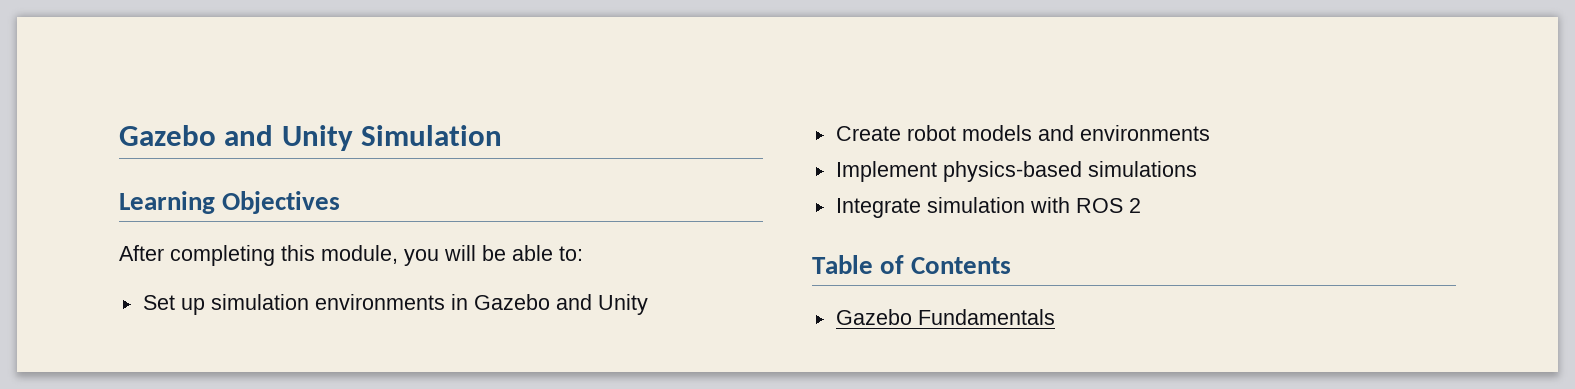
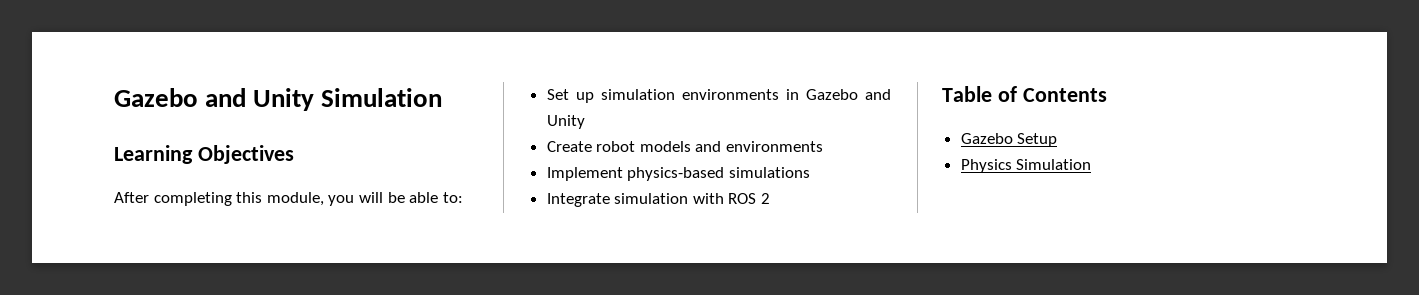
- Gazebo Fundamentals
+ Gazebo Setup
+ Physics Simulation

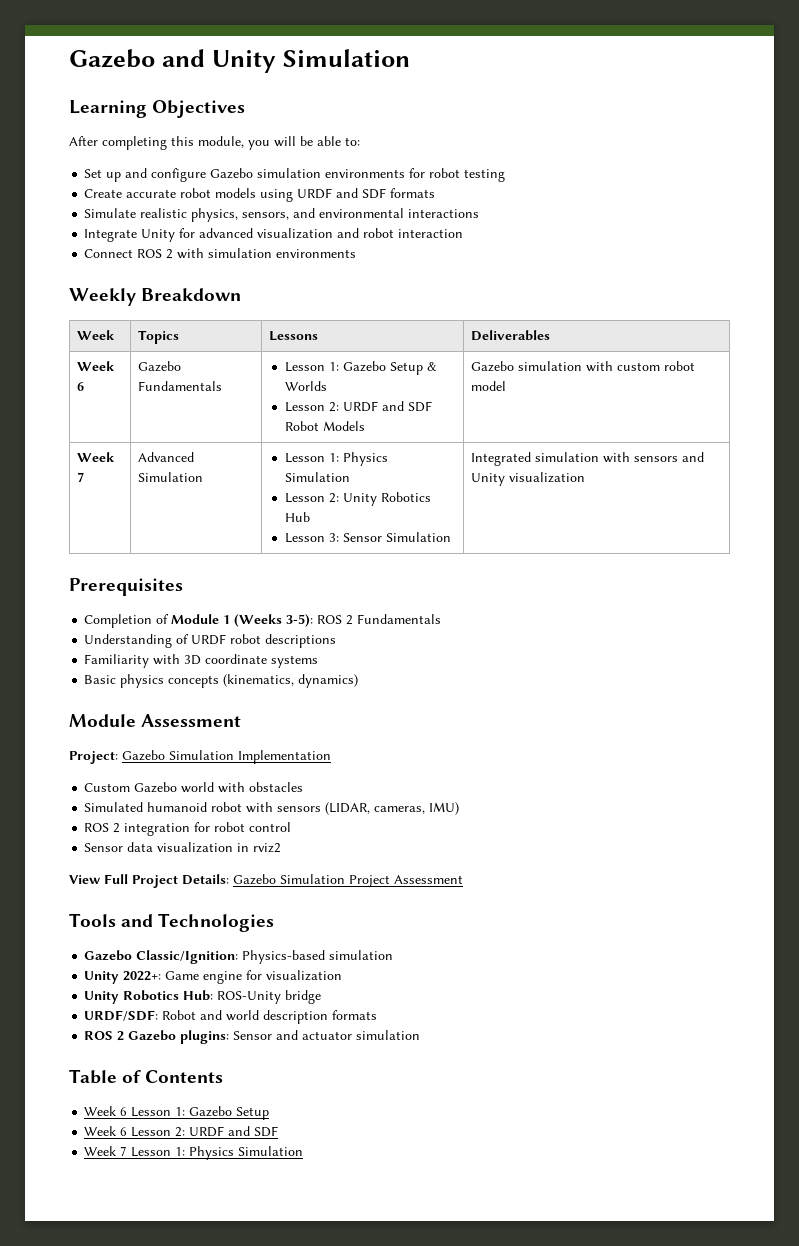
- Set up simulation environments in Gazebo and Unity
- Create robot models and environments
- Implement physics-based simulations
- Integrate simulation with ROS 2
+ Set up and configure Gazebo simulation environments for robot testing
+ Create accurate robot models using URDF and SDF formats
+ Simulate realistic physics, sensors, and environmental interactions
+ Integrate Unity for advanced visualization and robot interaction
+ Connect ROS 2 with simulation environments
+ Weekly Breakdown
+ Week | Topics | Lessons | Deliverables
+ Week 6 | Gazebo Fundamentals | Lesson 1: Gazebo Setup & Worlds
+ Lesson 2: URDF and SDF Robot Models | Gazebo simulation with custom robot model
+ Week 7 | Advanced Simulation | Lesson 1: Physics Simulation
+ Lesson 2: Unity Robotics Hub
+ Lesson 3: Sensor Simulation | Integrated simulation with sensors and Unity visualization
+ Prerequisites
+ Completion of Module 1 (Weeks 3-5): ROS 2 Fundamentals
+ Understanding of URDF robot descriptions
+ Familiarity with 3D coordinate systems
+ Basic physics concepts (kinematics, dynamics)
+ Module Assessment
+ Project: Gazebo Simulation Implementation
+ Custom Gazebo world with obstacles
+ Simulated humanoid robot with sensors (LIDAR, cameras, IMU)
+ ROS 2 integration for robot control
+ Sensor data visualization in rviz2
+ View Full Project Details: Gazebo Simulation Project Assessment
+ Tools and Technologies
+ Gazebo Classic/Ignition: Physics-based simulation
+ Unity 2022+: Game engine for visualization
+ Unity Robotics Hub: ROS-Unity bridge
+ URDF/SDF: Robot and world description formats
+ ROS 2 Gazebo plugins: Sensor and actuator simulation
  Table of Contents
- Gazebo Setup
- Physics Simulation
+ Week 6 Lesson 1: Gazebo Setup
+ Week 6 Lesson 2: URDF and SDF
+ Week 7 Lesson 1: Physics Simulation

